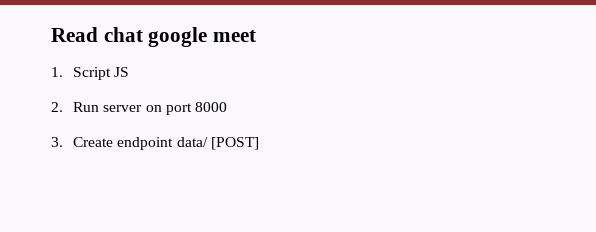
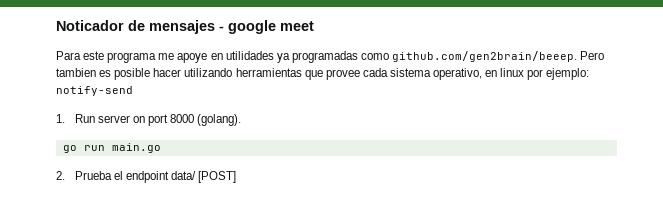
- Read chat google meet
- 1. Script JS
- 2. Run server on port 8000
- 3. Create endpoint data/ [POST]
+ Noticador de mensajes - google meet
+ Para este programa me apoye en utilidades ya programadas como github.com/gen2brain/beeep. Pero tambien es posible hacer utilizando herramientas que provee cada sistema operativo, en linux por ejemplo: notify-send
+ 1. Run server on port 8000 (golang).
+ go run main.go
+ 2. Prueba el endpoint data/ [POST]

